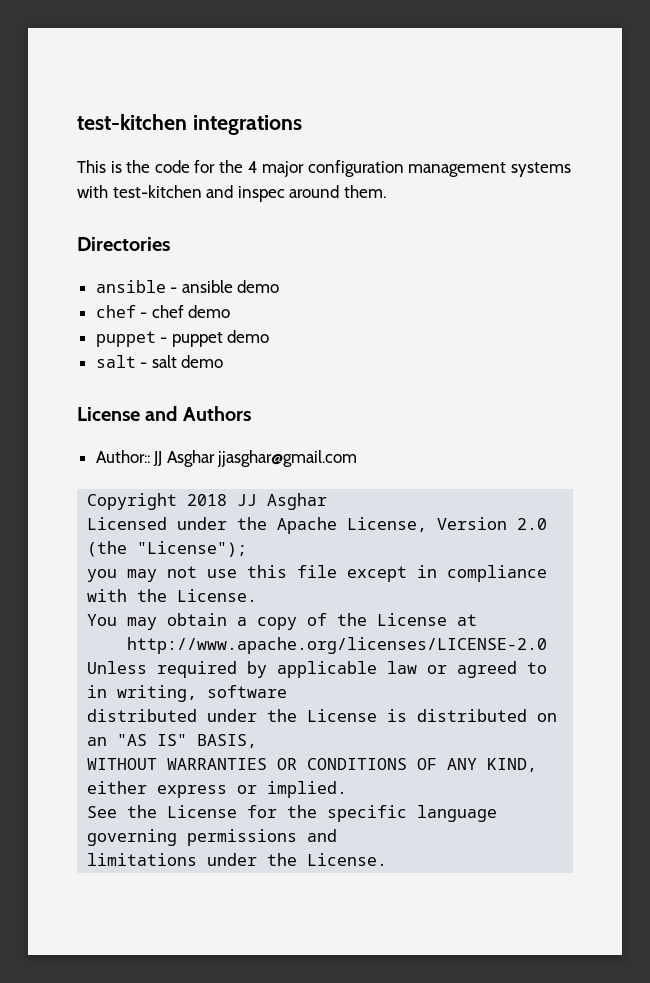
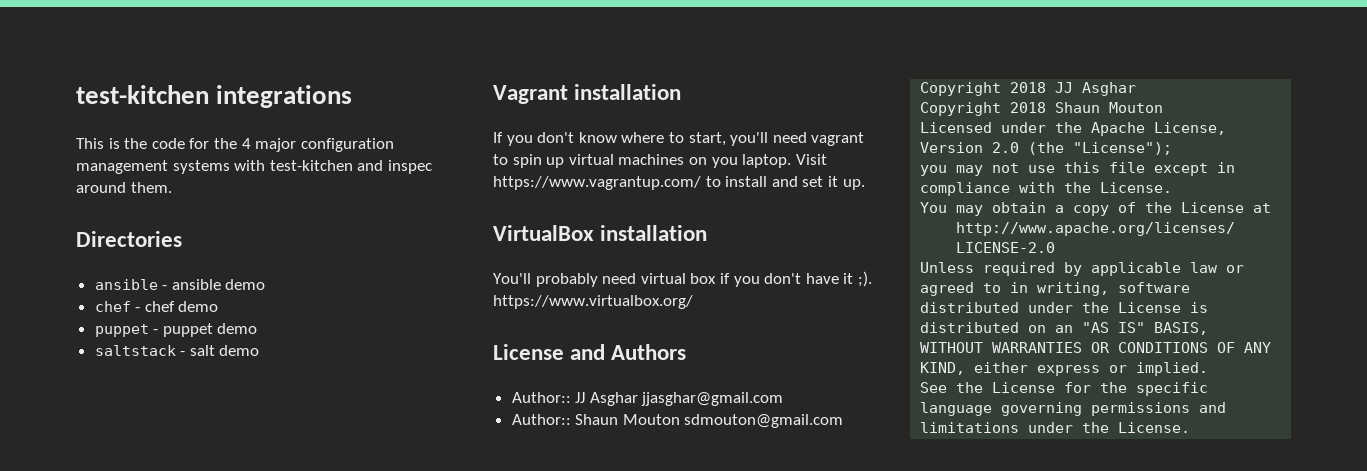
- salt - salt demo
+ saltstack - salt demo
+ Vagrant installation
+ If you don't know where to start, you'll need vagrant to spin up virtual machines on you laptop. Visit https://www.vagrantup.com/ to install and set it up.
+ VirtualBox installation
+ You'll probably need virtual box if you don't have it ;). https://www.virtualbox.org/
+ Author:: Shaun Mouton sdmouton@gmail.com
+ Copyright 2018 Shaun Mouton

